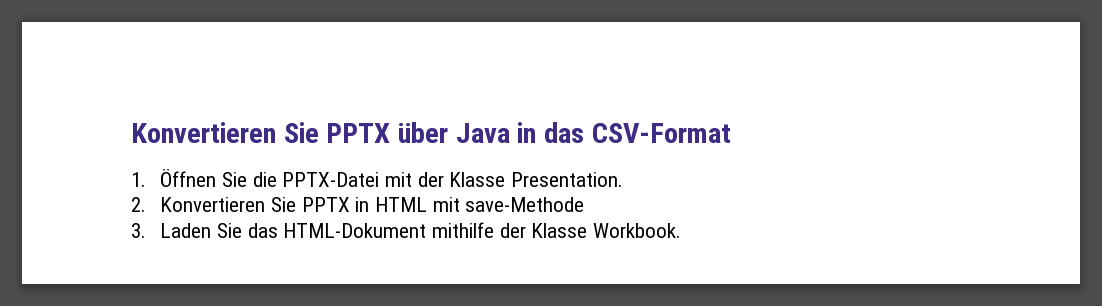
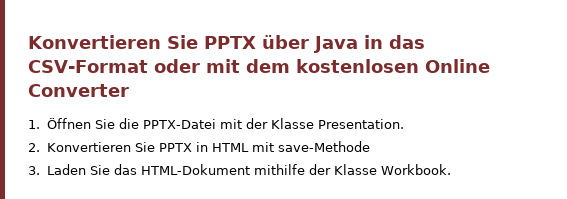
- Konvertieren Sie PPTX über Java in das CSV-Format
+ Konvertieren Sie PPTX über Java in das CSV-Format oder mit dem kostenlosen Online Converter

